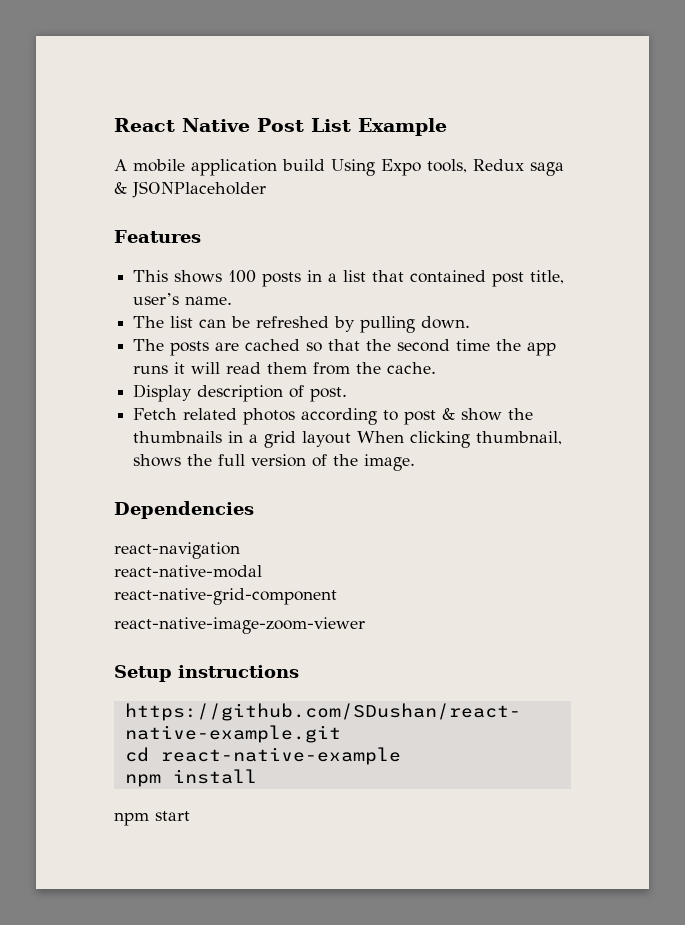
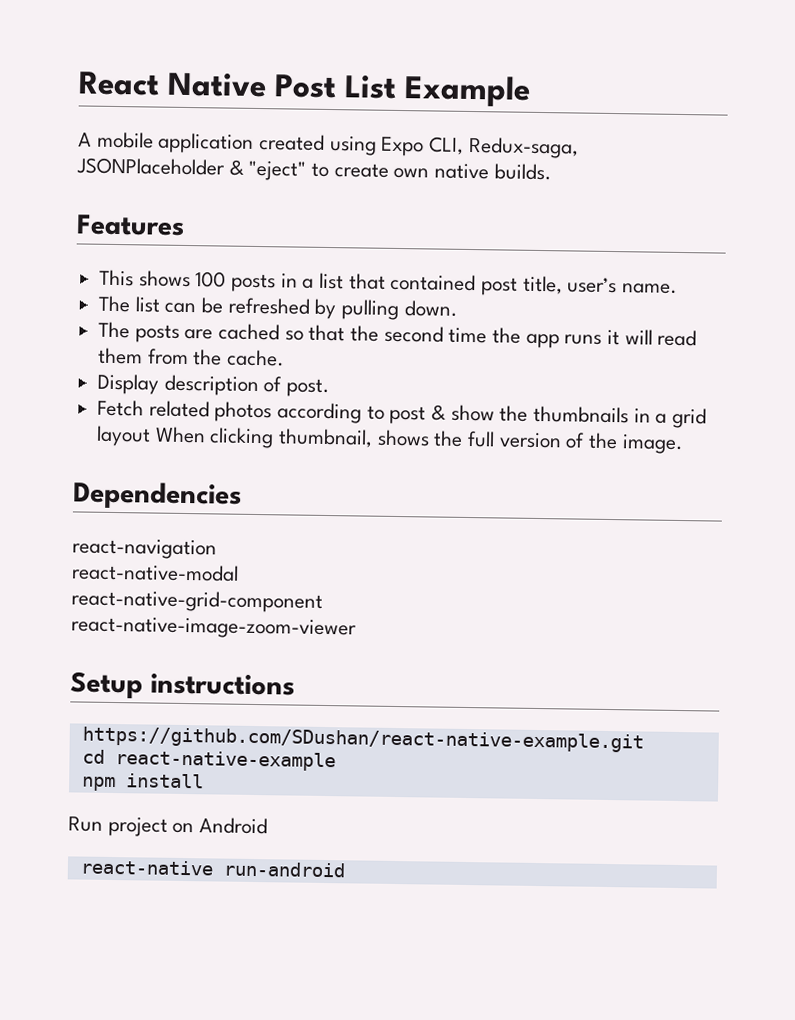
- A mobile application build Using Expo tools, Redux saga & JSONPlaceholder
+ A mobile application created using Expo CLI, Redux-saga, JSONPlaceholder & "eject" to create own native builds.
- npm start
+ Run project on Android
+ react-native run-android

